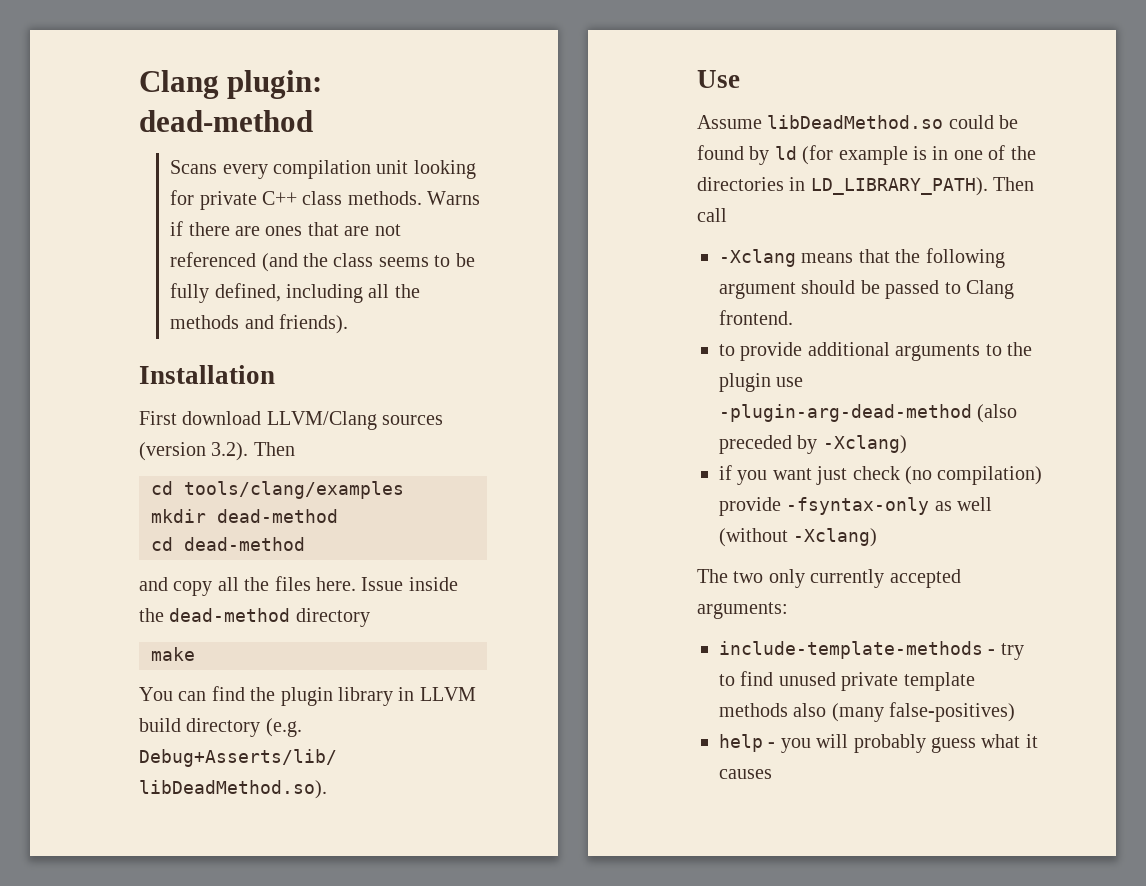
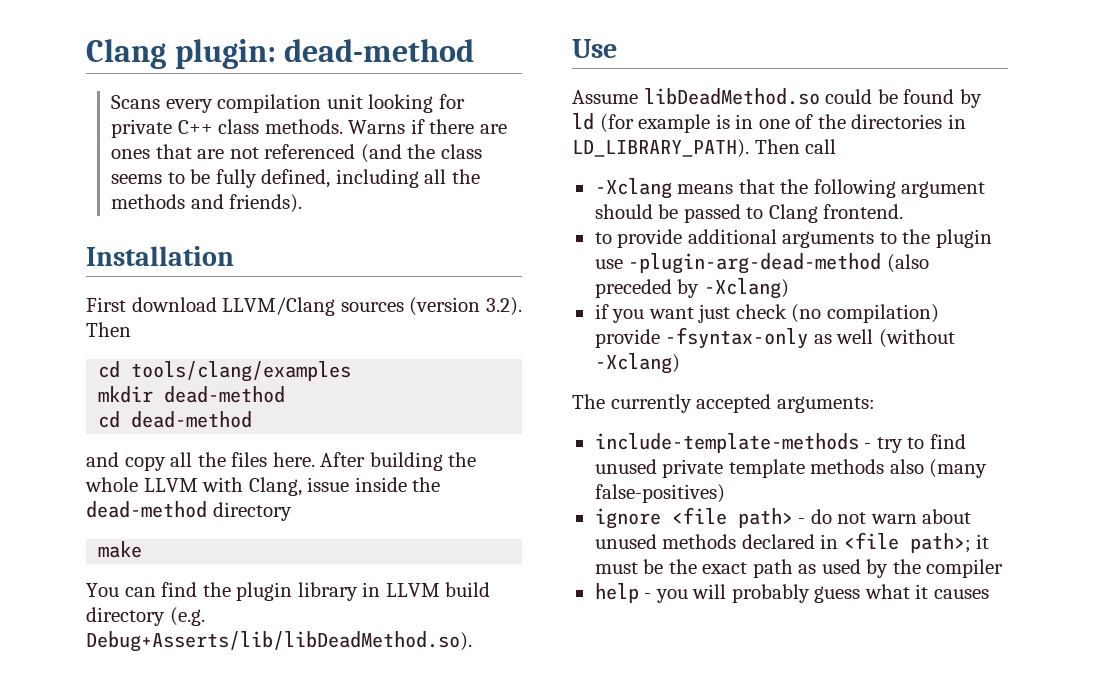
- Issue inside the dead-method directory
+ After building the whole LLVM with Clang, issue inside the dead-method directory
- The two only currently accepted arguments:
+ The currently accepted arguments:
+ ignore <file path> - do not warn about unused methods declared in <file path>; it must be the exact path as used by the compiler

